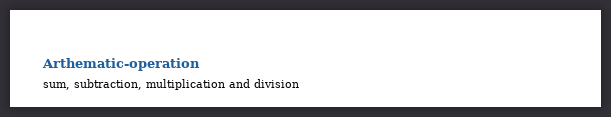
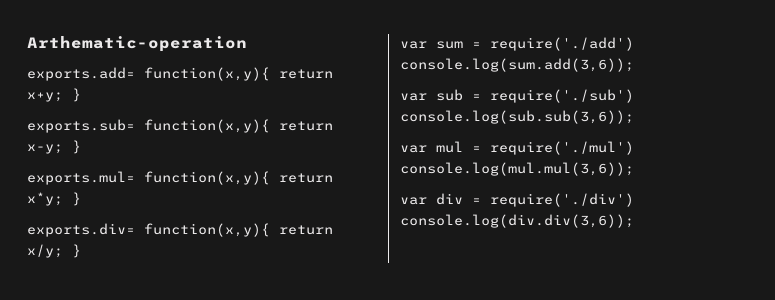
- sum, subtraction, multiplication and division
+ exports.add= function(x,y){ return x+y; }
+ exports.sub= function(x,y){ return x-y; }
+ exports.mul= function(x,y){ return x*y; }
+ exports.div= function(x,y){ return x/y; }
+ var sum = require('./add') console.log(sum.add(3,6));
+ var sub = require('./sub') console.log(sub.sub(3,6));
+ var mul = require('./mul') console.log(mul.mul(3,6));
+ var div = require('./div') console.log(div.div(3,6));

